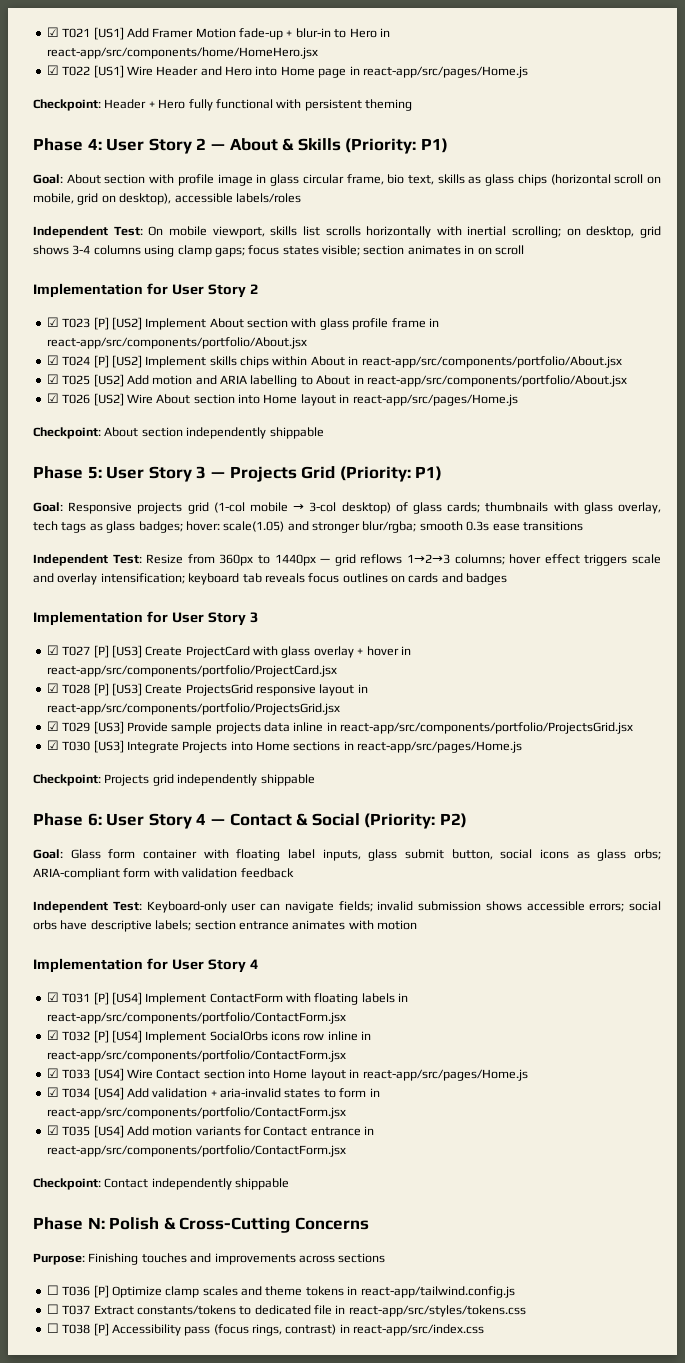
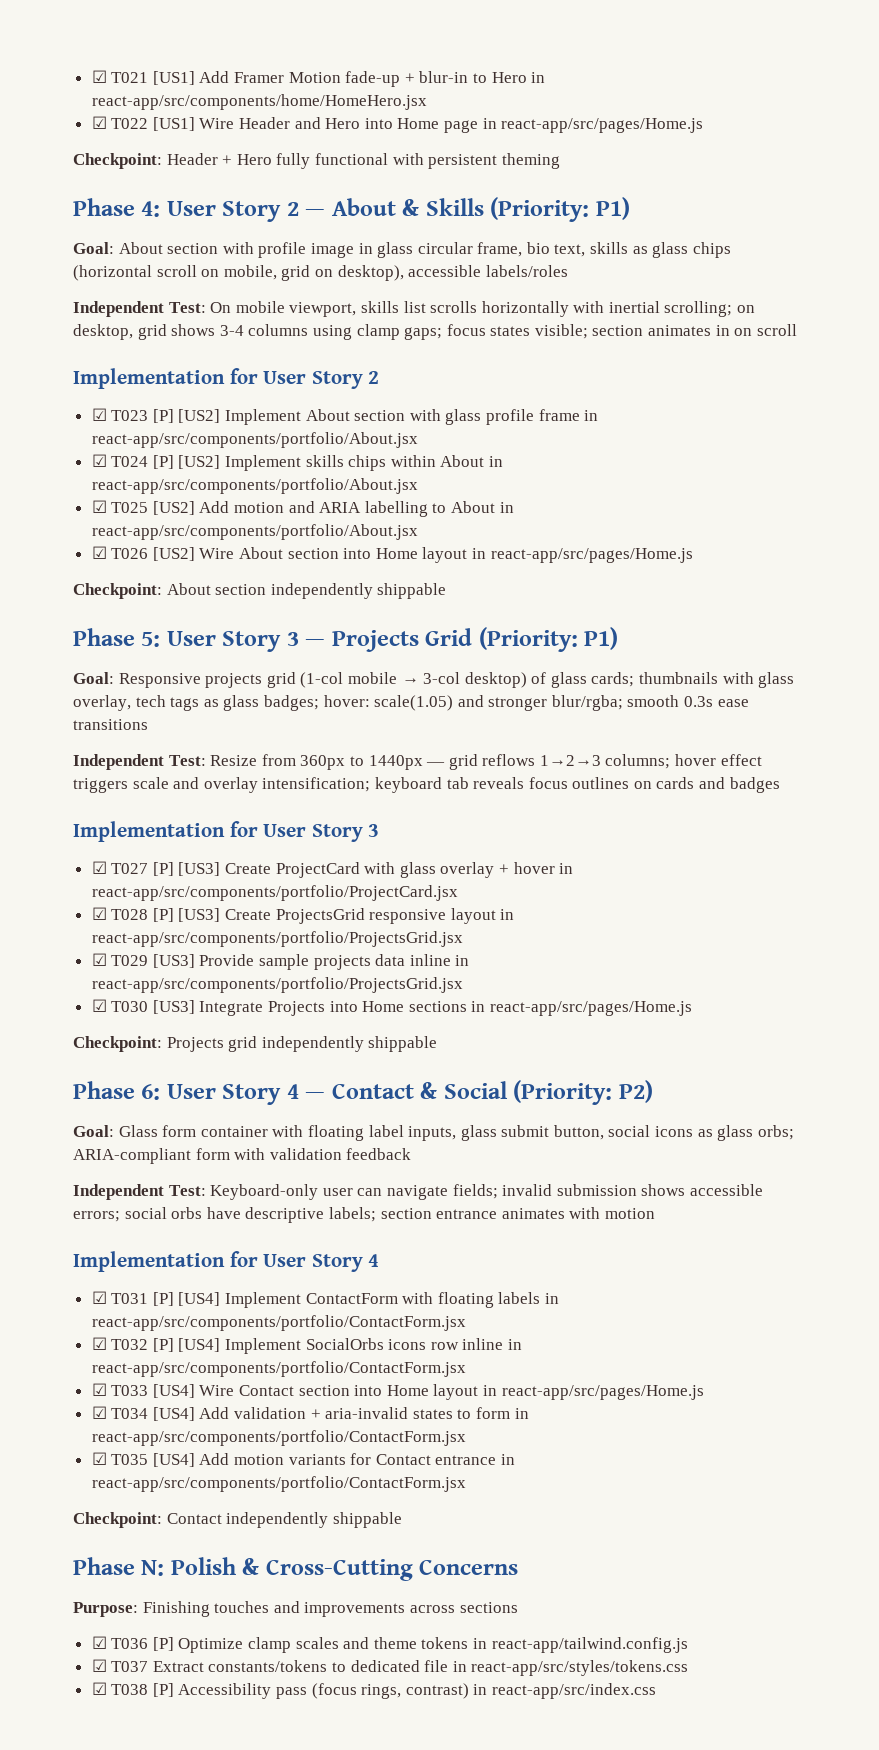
- ☐ T036 [P] Optimize clamp scales and theme tokens in react-app/tailwind.config.js
+ ☑ T036 [P] Optimize clamp scales and theme tokens in react-app/tailwind.config.js
- ☐ T037 Extract constants/tokens to dedicated file in react-app/src/styles/tokens.css
+ ☑ T037 Extract constants/tokens to dedicated file in react-app/src/styles/tokens.css
- ☐ T038 [P] Accessibility pass (focus rings, contrast) in react-app/src/index.css
+ ☑ T038 [P] Accessibility pass (focus rings, contrast) in react-app/src/index.css

